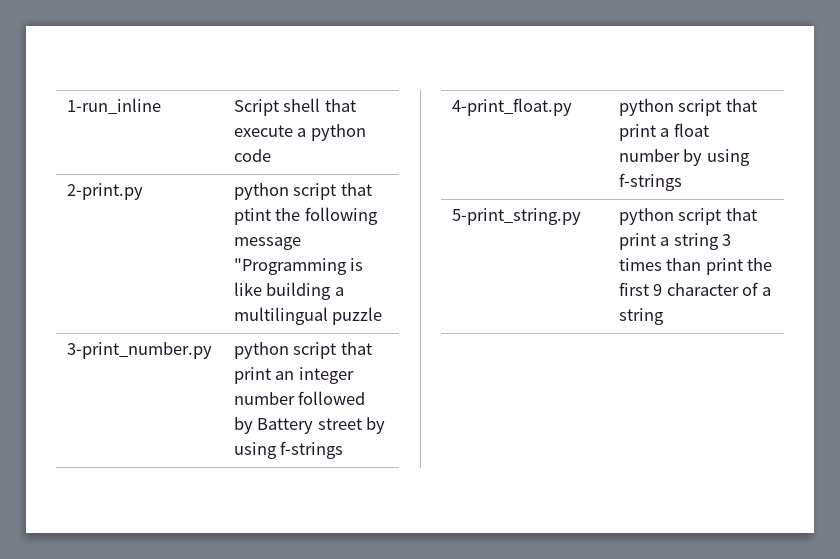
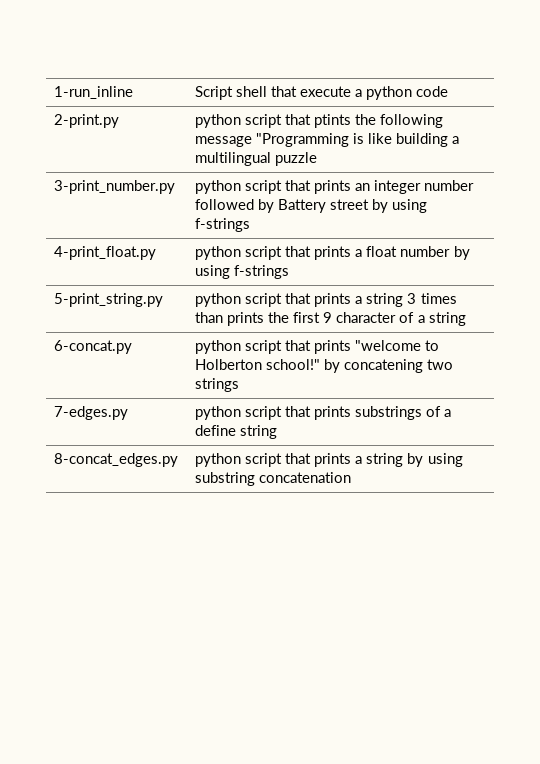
- 2-print.py | python script that ptint the following message "Programming is like building a multilingual puzzle
+ 2-print.py | python script that ptints the following message "Programming is like building a multilingual puzzle
- 3-print_number.py | python script that print an integer number followed by Battery street by using f-strings
+ 3-print_number.py | python script that prints an integer number followed by Battery street by using f-strings
- 4-print_float.py | python script that print a float number by using f-strings
+ 4-print_float.py | python script that prints a float number by using f-strings
- 5-print_string.py | python script that print a string 3 times than print the first 9 character of a string
+ 5-print_string.py | python script that prints a string 3 times than prints the first 9 character of a string
+ 6-concat.py | python script that prints "welcome to Holberton school!" by concatening two strings
+ 7-edges.py | python script that prints substrings of a define string
+ 8-concat_edges.py | python script that prints a string by using substring concatenation

